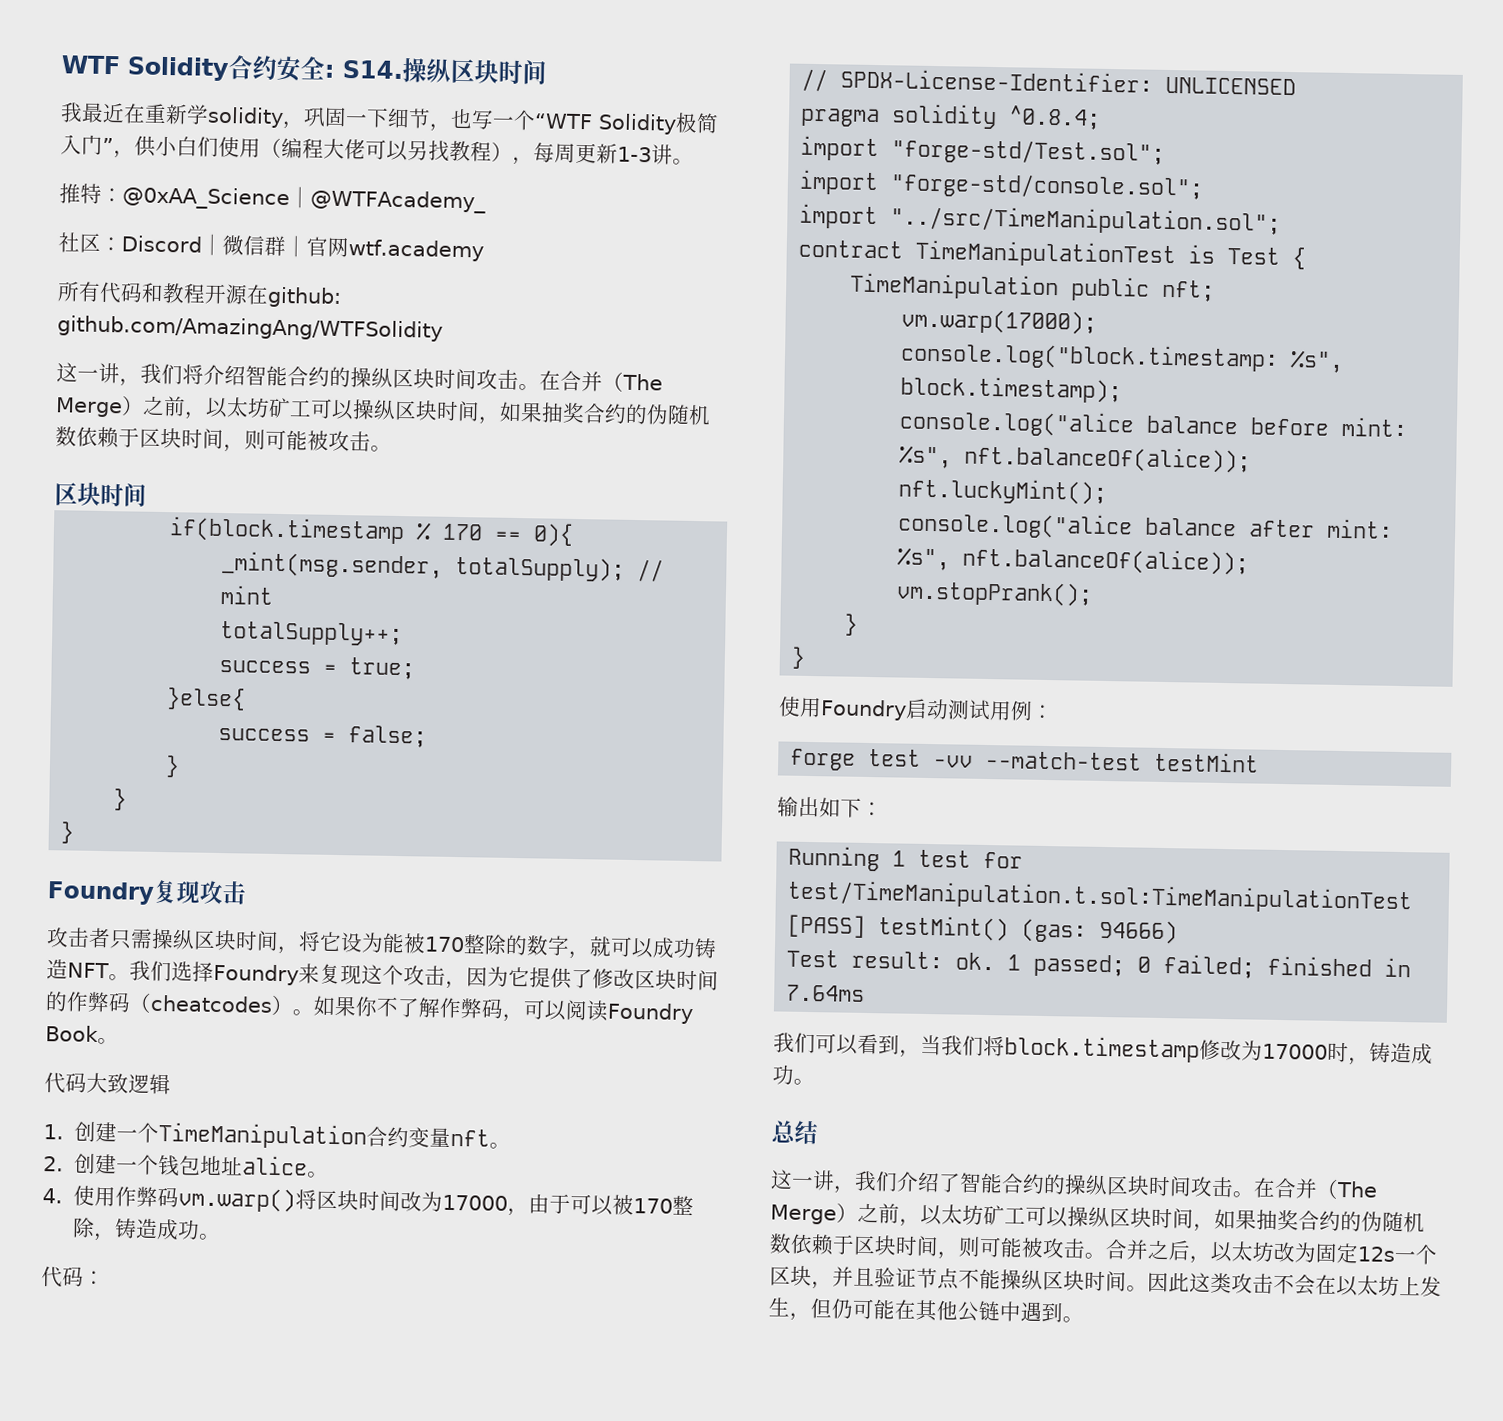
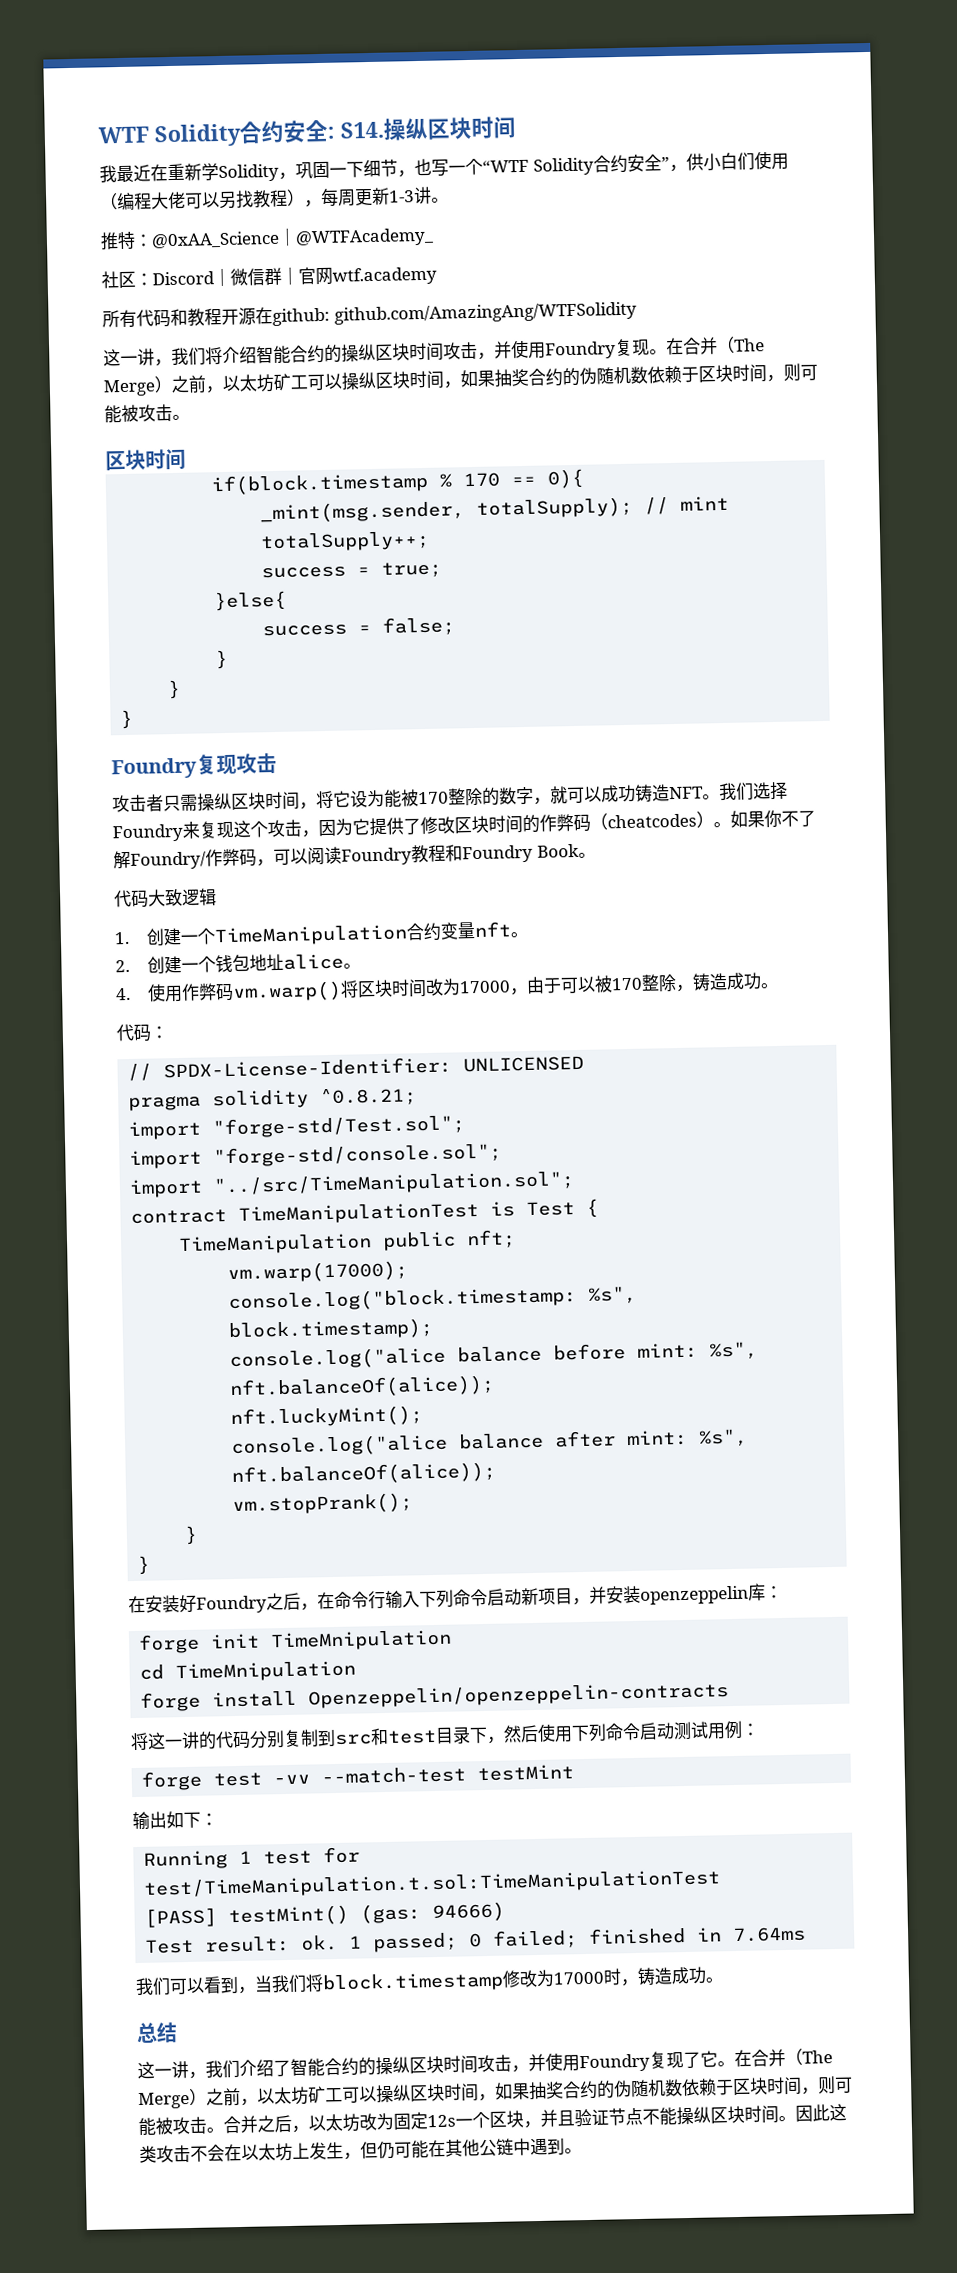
- 我最近在重新学solidity，巩固一下细节，也写一个“WTF Solidity极简入门”，供小白们使用（编程大佬可以另找教程），每周更新1-3讲。
+ 我最近在重新学Solidity，巩固一下细节，也写一个“WTF Solidity合约安全”，供小白们使用（编程大佬可以另找教程），每周更新1-3讲。
- 这一讲，我们将介绍智能合约的操纵区块时间攻击。
+ 这一讲，我们将介绍智能合约的操纵区块时间攻击，并使用Foundry复现。
- 如果你不了解作弊码，可以阅读Foundry Book。
+ 如果你不了解Foundry/作弊码，可以阅读Foundry教程和Foundry Book。
- pragma solidity ^0.8.4;
+ pragma solidity ^0.8.21;
- 使用Foundry启动测试用例：
+ 在安装好Foundry之后，在命令行输入下列命令启动新项目，并安装openzeppelin库：
+ forge init TimeMnipulation
+ cd TimeMnipulation
+ forge install Openzeppelin/openzeppelin-contracts
+ 将这一讲的代码分别复制到src和test目录下，然后使用下列命令启动测试用例：
- 这一讲，我们介绍了智能合约的操纵区块时间攻击。
+ 这一讲，我们介绍了智能合约的操纵区块时间攻击，并使用Foundry复现了它。

